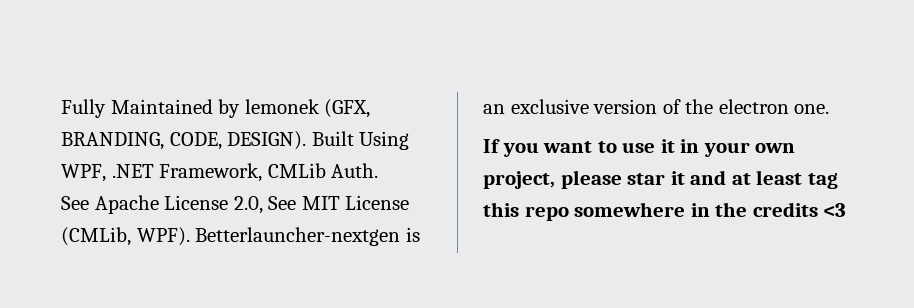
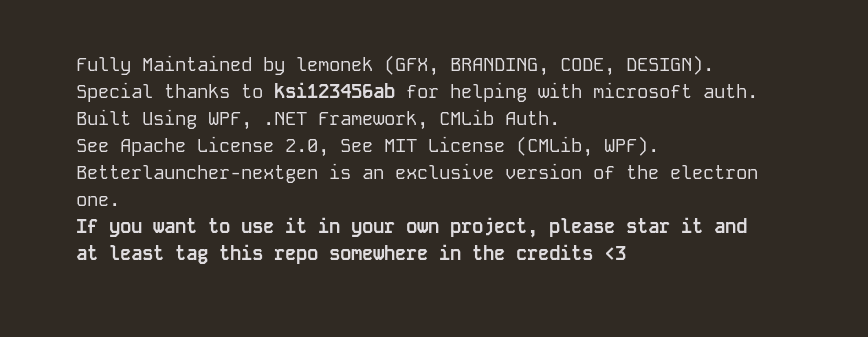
+ Special thanks to ksi123456ab for helping with microsoft auth.

